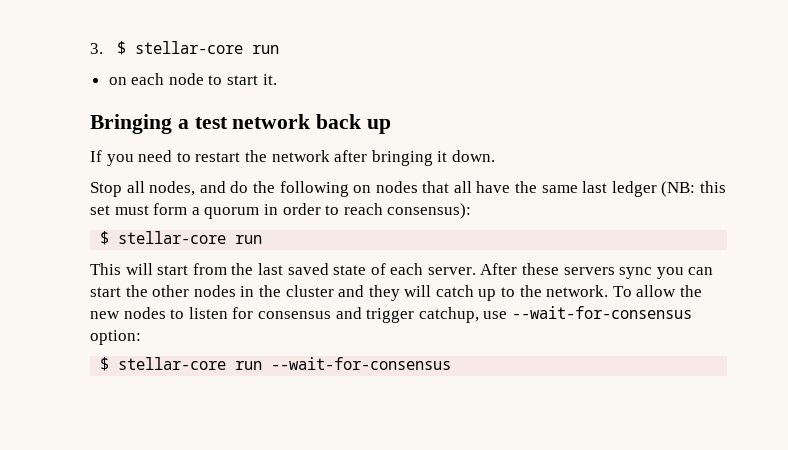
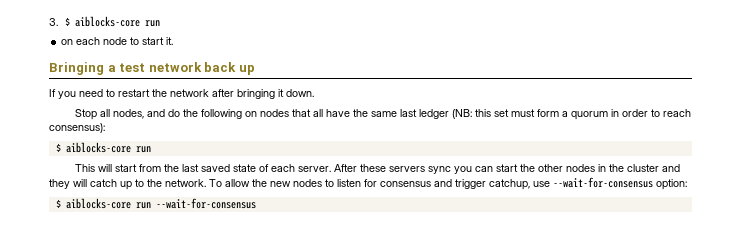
- 3. $ stellar-core run
+ 3. $ aiblocks-core run
  Stop all nodes, and do the following on nodes that all have the same last ledger (NB: this set must form a quorum in order to reach consensus):
- $ stellar-core run
+ $ aiblocks-core run
- $ stellar-core run --wait-for-consensus
+ $ aiblocks-core run --wait-for-consensus

